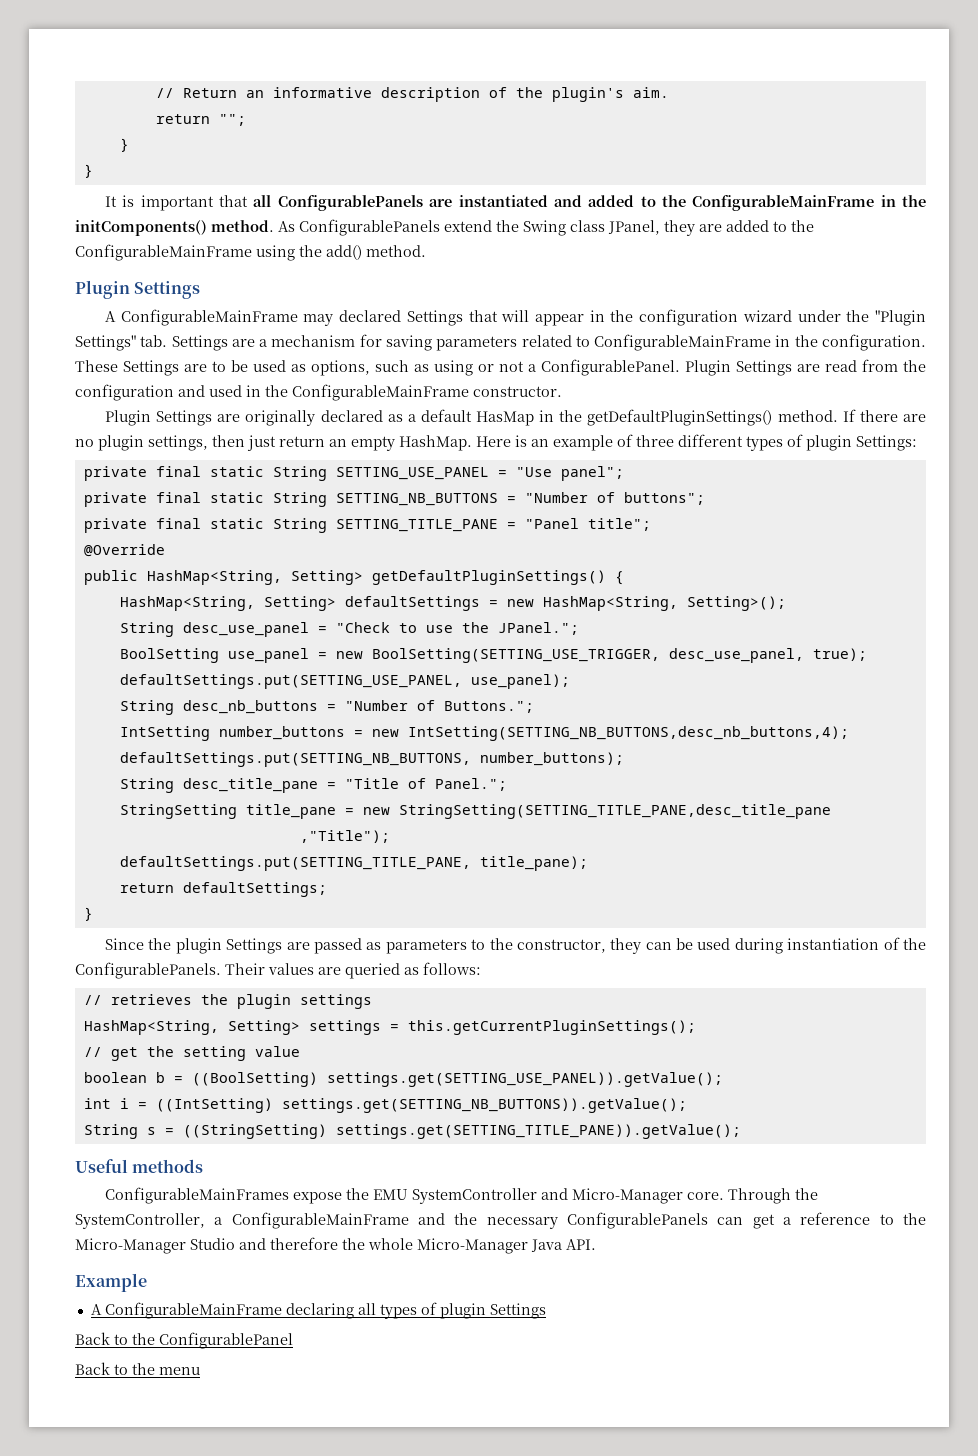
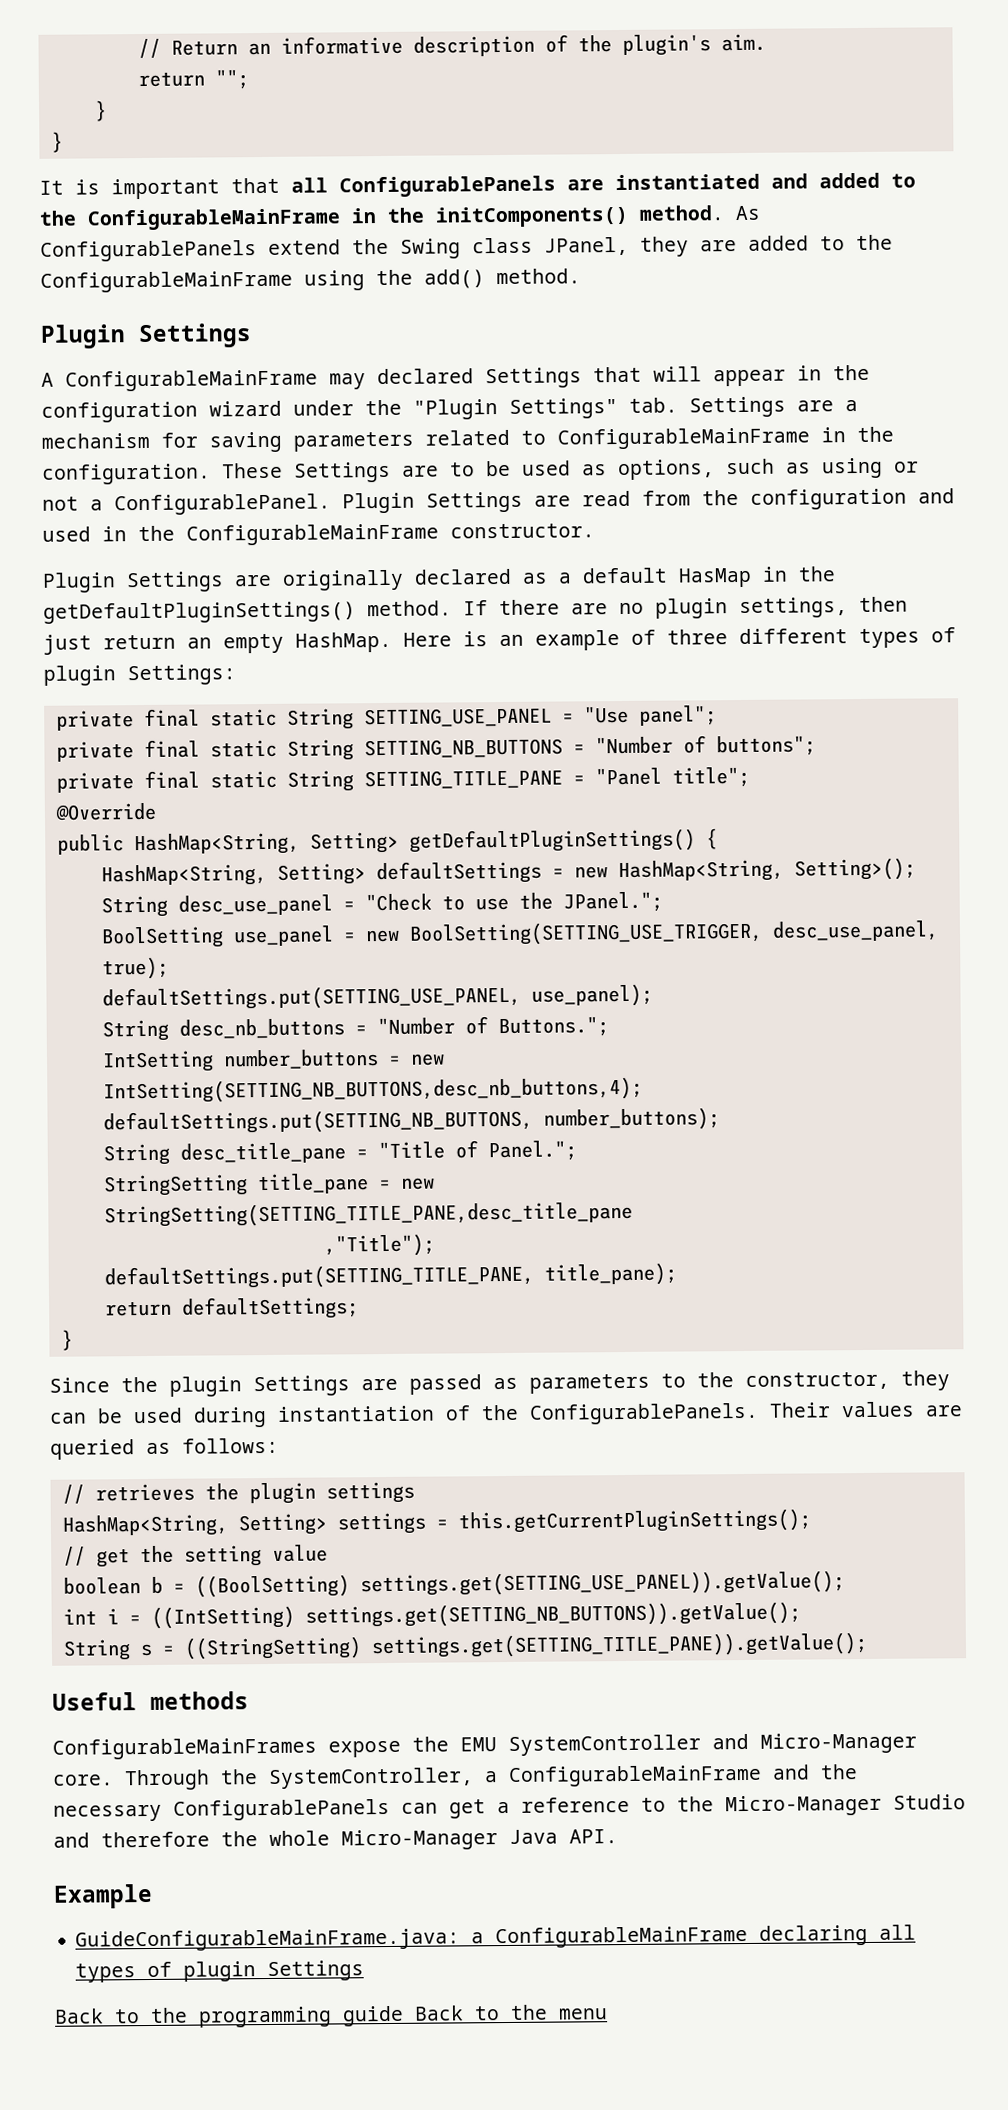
- A ConfigurableMainFrame declaring all types of plugin Settings
+ GuideConfigurableMainFrame.java: a ConfigurableMainFrame declaring all types of plugin Settings
- Back to the ConfigurablePanel
- Back to the menu
+ Back to the programming guide Back to the menu

